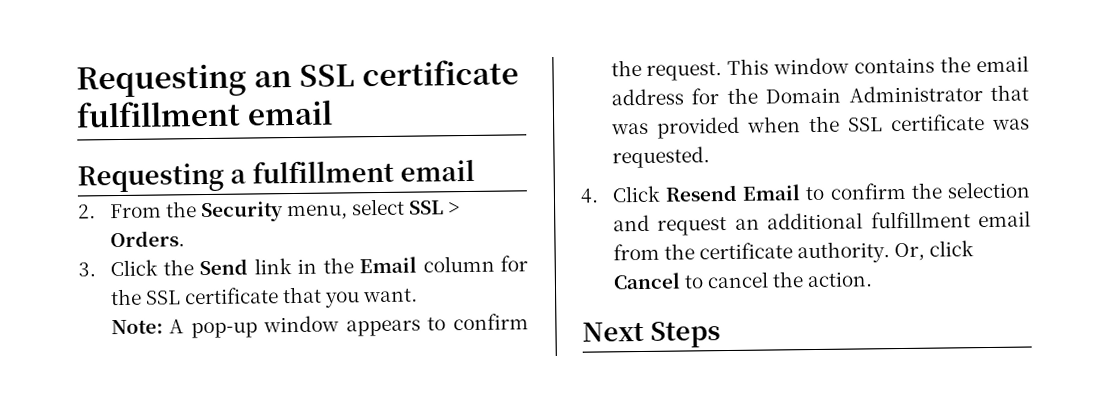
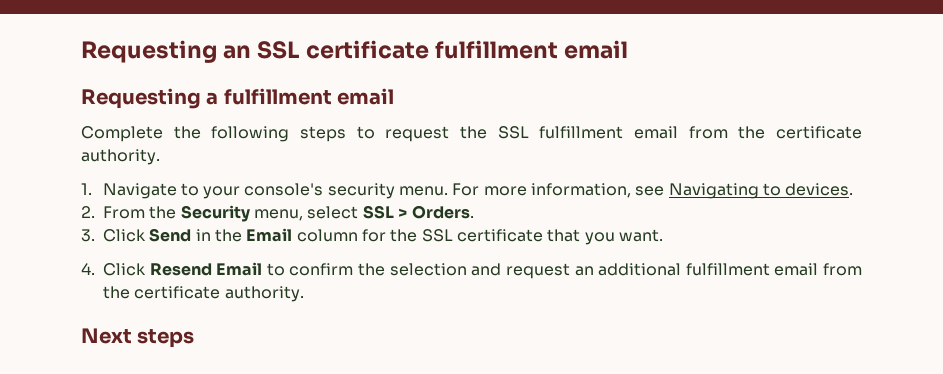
+ Complete the following steps to request the SSL fulfillment email from the certificate authority.
+ 1. Navigate to your console's security menu. For more information, see Navigating to devices.
- 3. Click the Send link in the Email column for the SSL certificate that you want.
+ 3. Click Send in the Email column for the SSL certificate that you want.
- Note: A pop-up window appears to confirm the request. This window contains the email address for the Domain Administrator that was provided when the SSL certificate was requested.
- Or, click Cancel to cancel the action.
- Next Steps
+ Next steps

